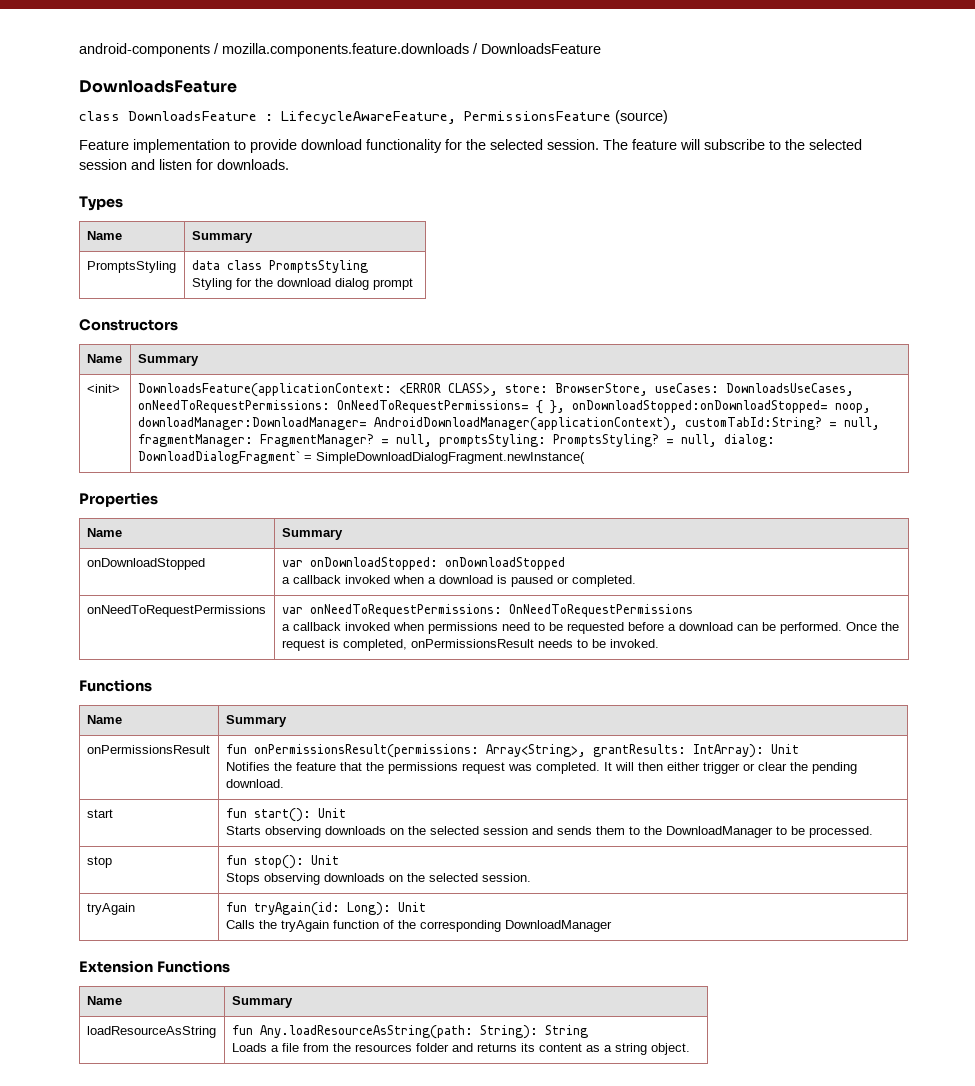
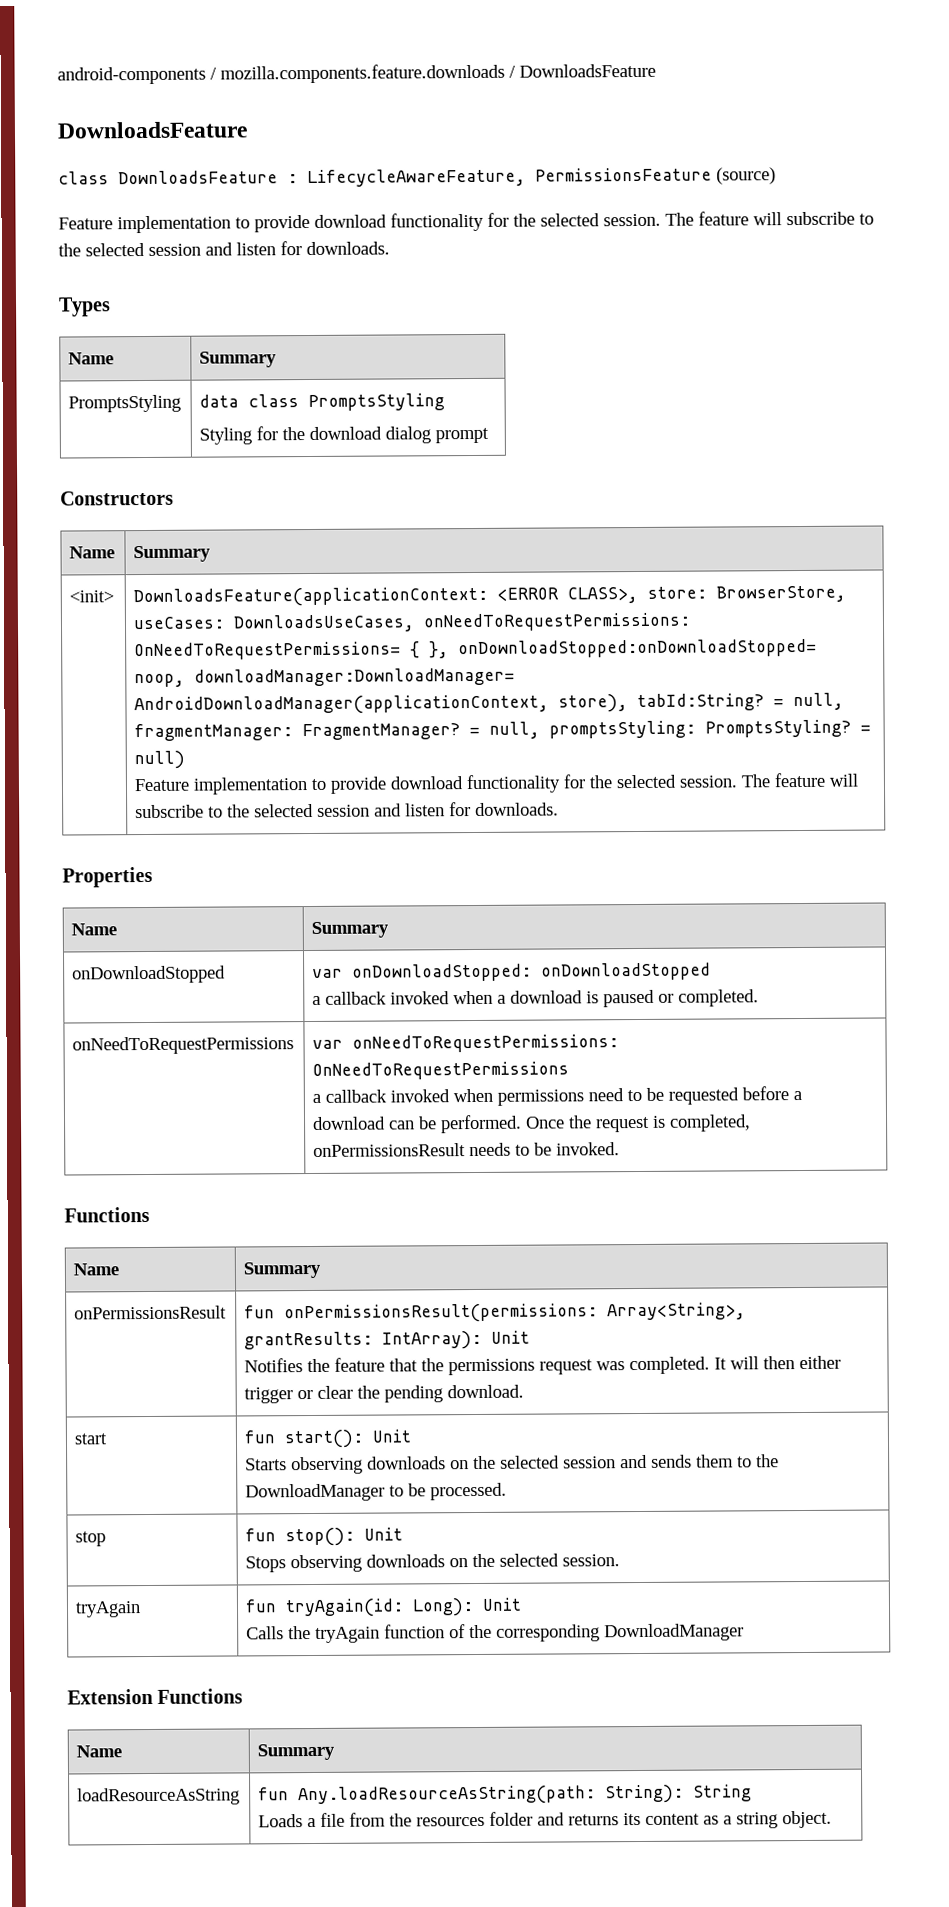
- DownloadsFeature(applicationContext: <ERROR CLASS>, store: BrowserStore, useCases: DownloadsUseCases, onNeedToRequestPermissions: OnNeedToRequestPermissions= { }, onDownloadStopped:onDownloadStopped= noop, downloadManager:DownloadManager= AndroidDownloadManager(applicationContext), customTabId:String?
+ DownloadsFeature(applicationContext: <ERROR CLASS>, store: BrowserStore, useCases: DownloadsUseCases, onNeedToRequestPermissions: OnNeedToRequestPermissions= { }, onDownloadStopped:onDownloadStopped= noop, downloadManager:DownloadManager= AndroidDownloadManager(applicationContext, store), tabId:String?
- = null, dialog: DownloadDialogFragment` = SimpleDownloadDialogFragment.newInstance(
+ = null)
+ Feature implementation to provide download functionality for the selected session. The feature will subscribe to the selected session and listen for downloads.

